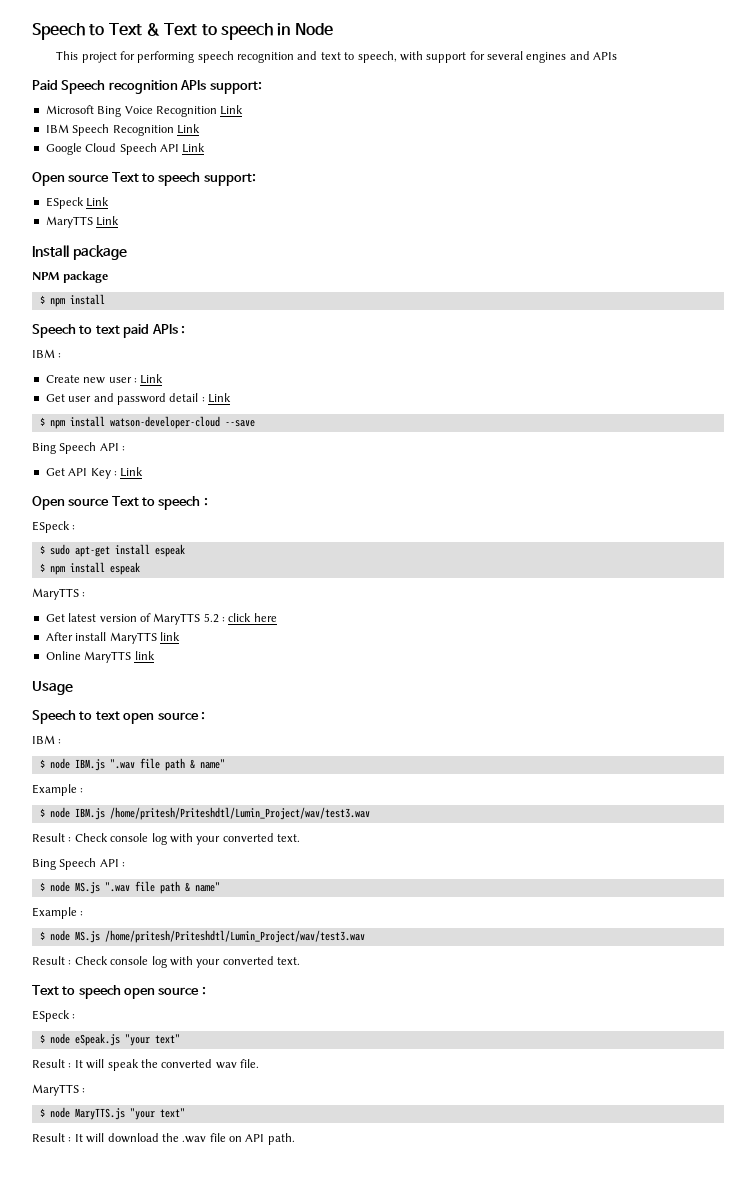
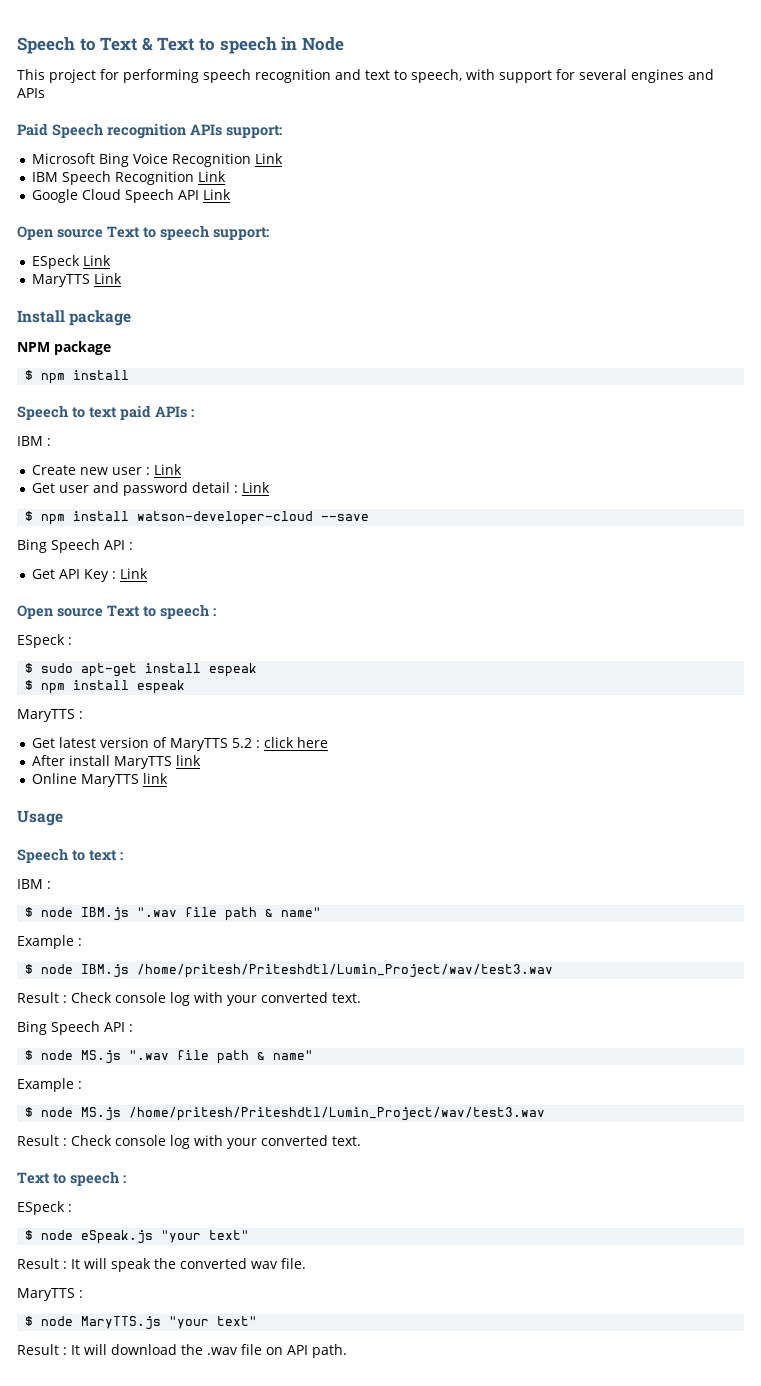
- Speech to text open source :
+ Speech to text :
  $ node MS.js /home/pritesh/Priteshdtl/Lumin_Project/wav/test3.wav
  Result : Check console log with your converted text.
- Text to speech open source :
+ Text to speech :

